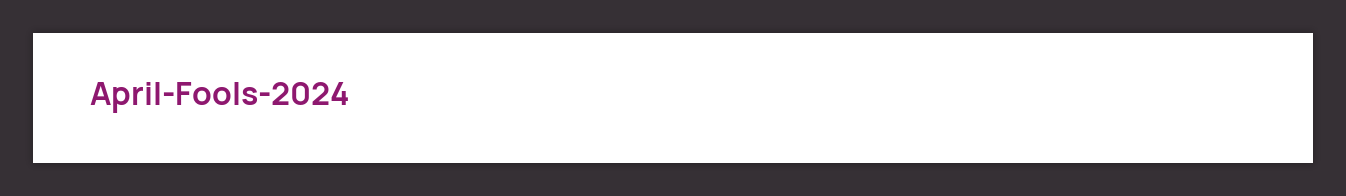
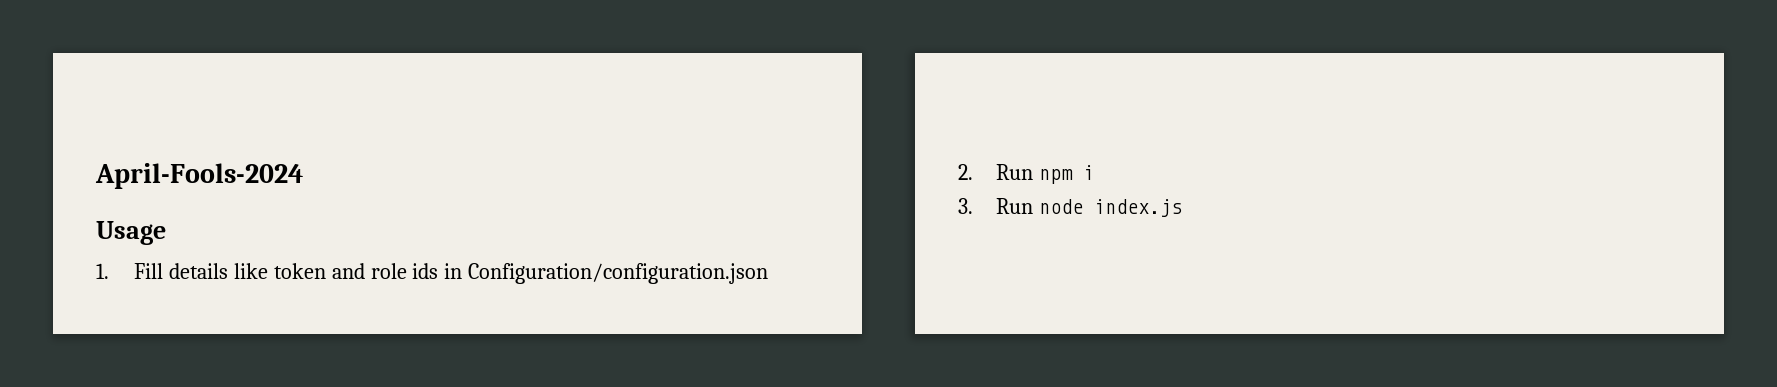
+ Usage
+ 1. Fill details like token and role ids in Configuration/configuration.json
+ 2. Run npm i
+ 3. Run node index.js

